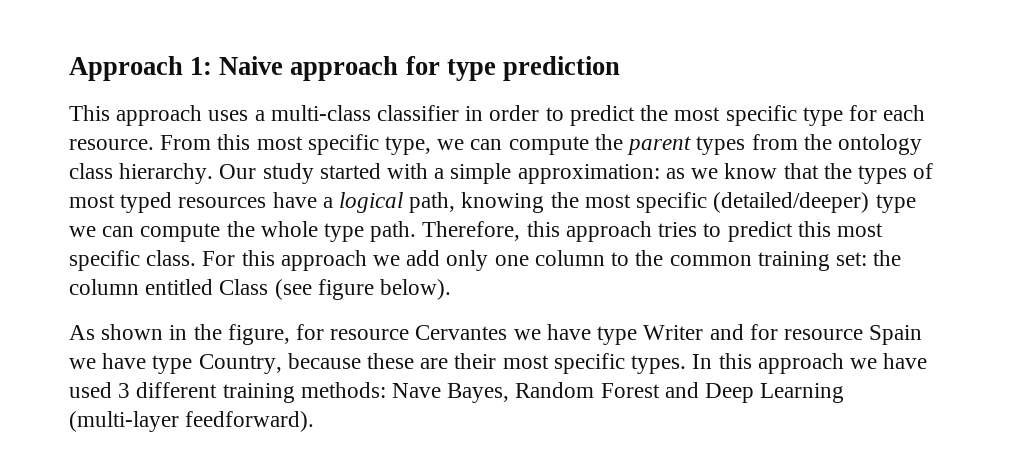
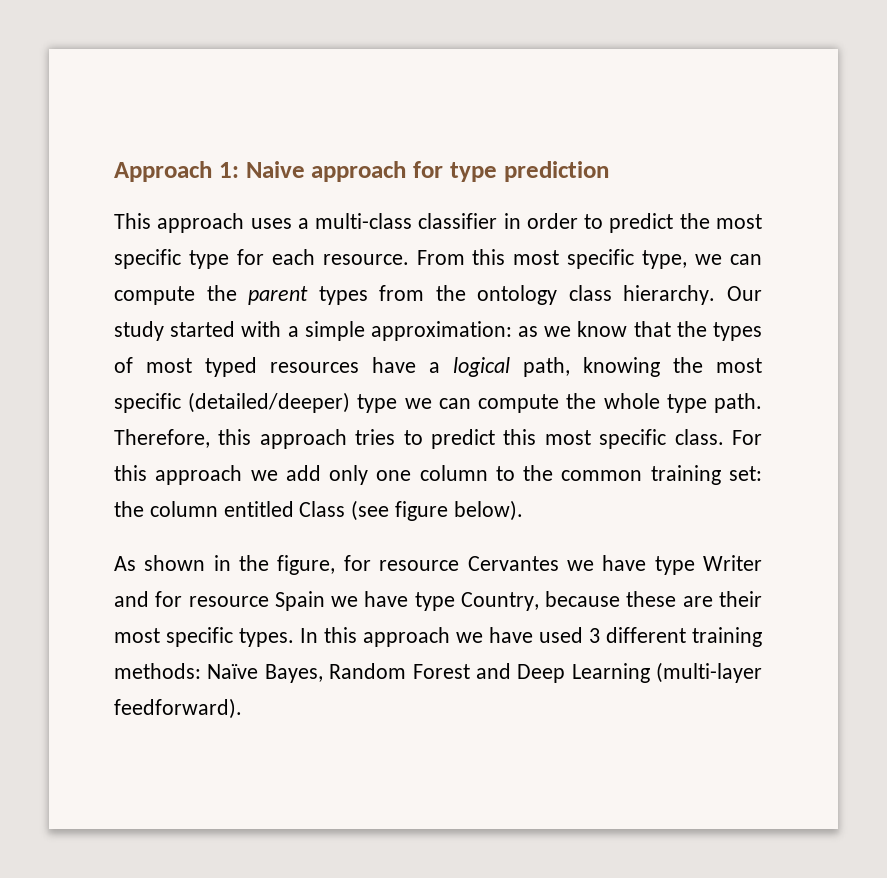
- In this approach we have used 3 different training methods: Nave Bayes, Random Forest and Deep Learning (multi-layer feedforward).
+ In this approach we have used 3 different training methods: Naïve Bayes, Random Forest and Deep Learning (multi-layer feedforward).

